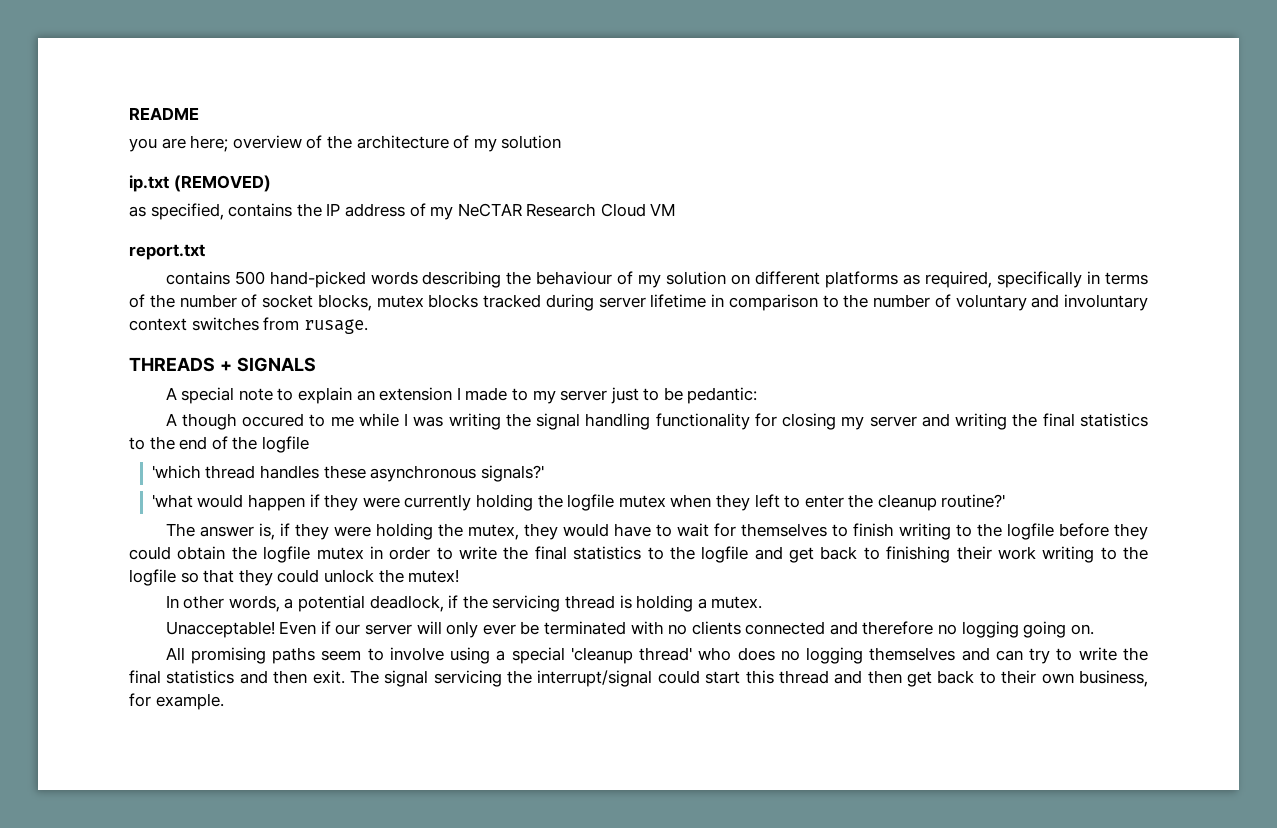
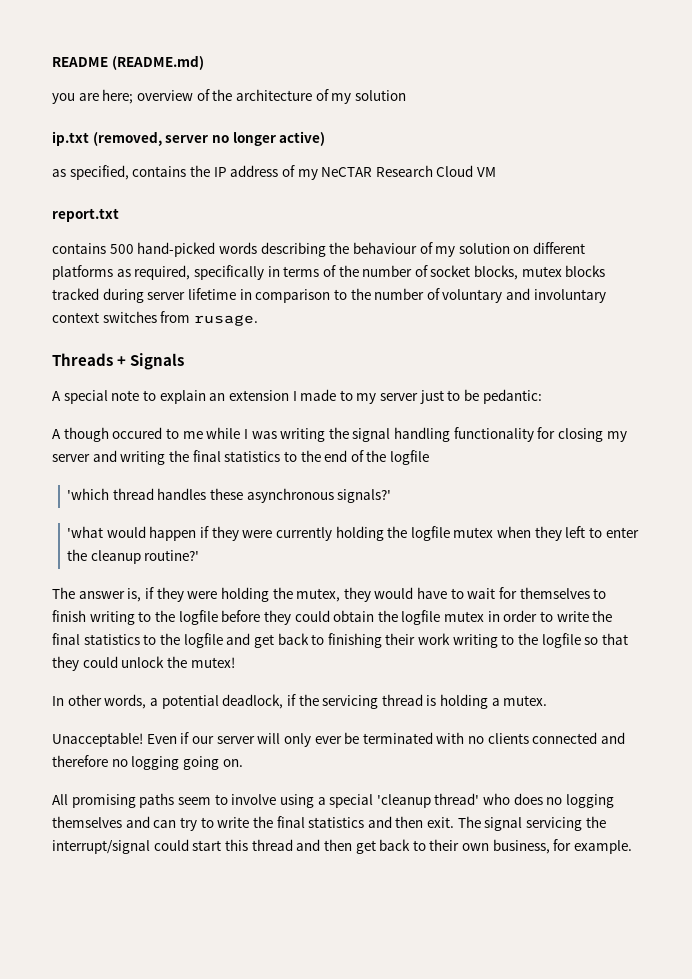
- README
+ README (README.md)
- ip.txt (REMOVED)
+ ip.txt (removed, server no longer active)
- THREADS + SIGNALS
+ Threads + Signals

